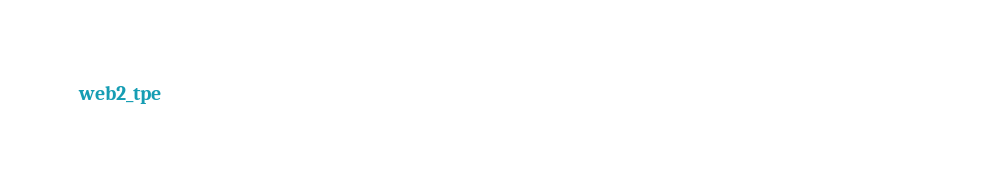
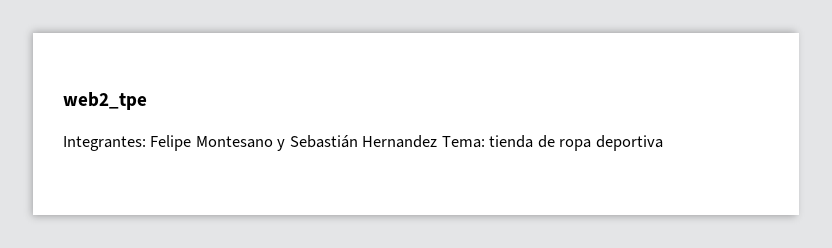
+ Integrantes: Felipe Montesano y Sebastián Hernandez Tema: tienda de ropa deportiva

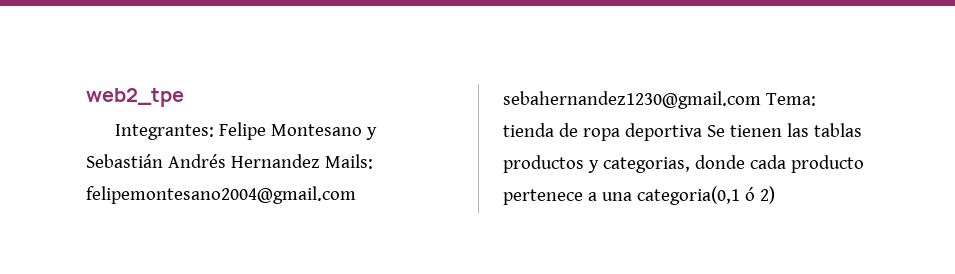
- Integrantes: Felipe Montesano y Sebastián Hernandez Tema: tienda de ropa deportiva
+ Integrantes: Felipe Montesano y Sebastián Andrés Hernandez Mails: felipemontesano2004@gmail.com sebahernandez1230@gmail.com Tema: tienda de ropa deportiva Se tienen las tablas productos y categorias, donde cada producto pertenece a una categoria(0,1 ó 2)

